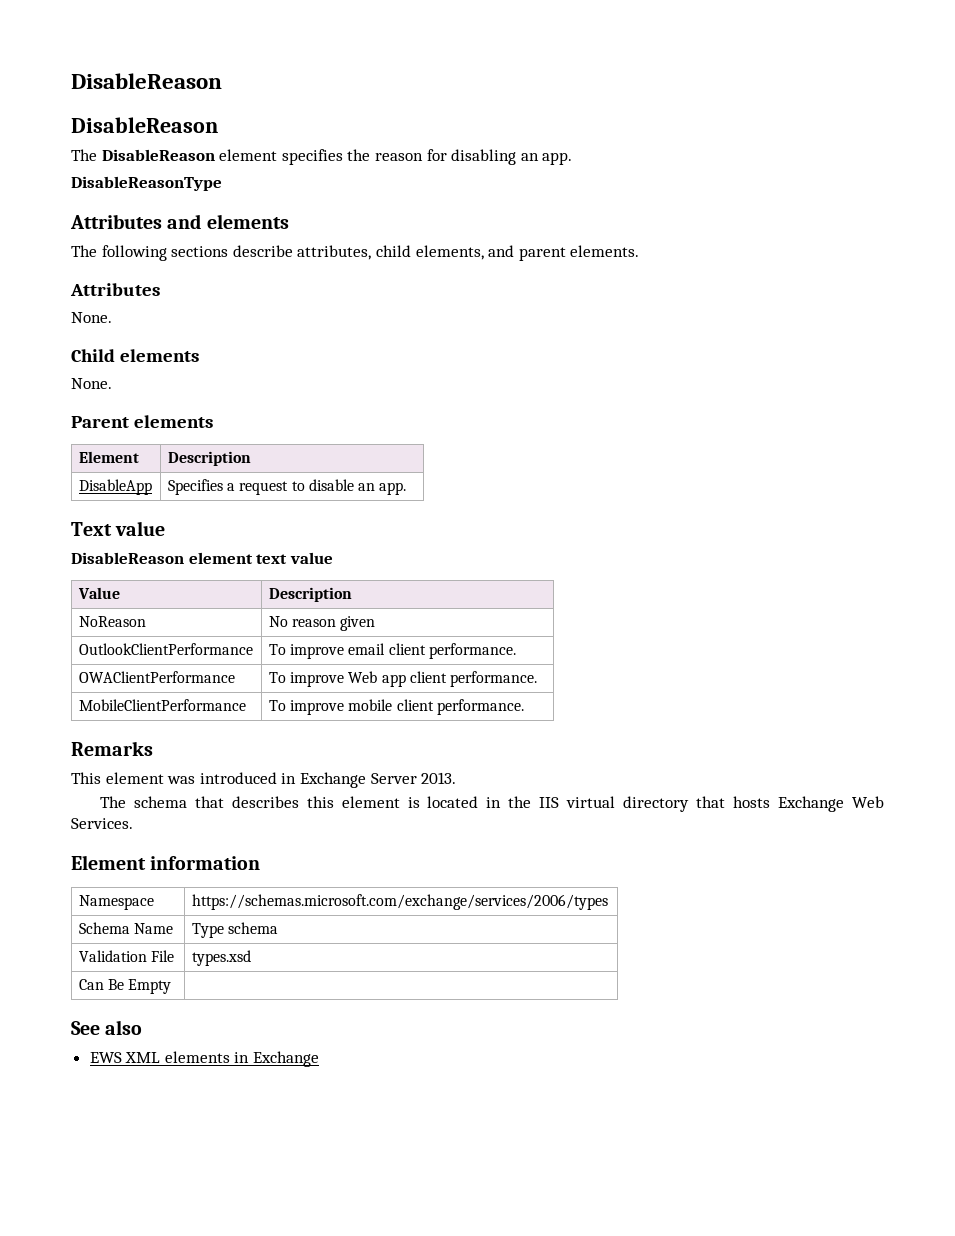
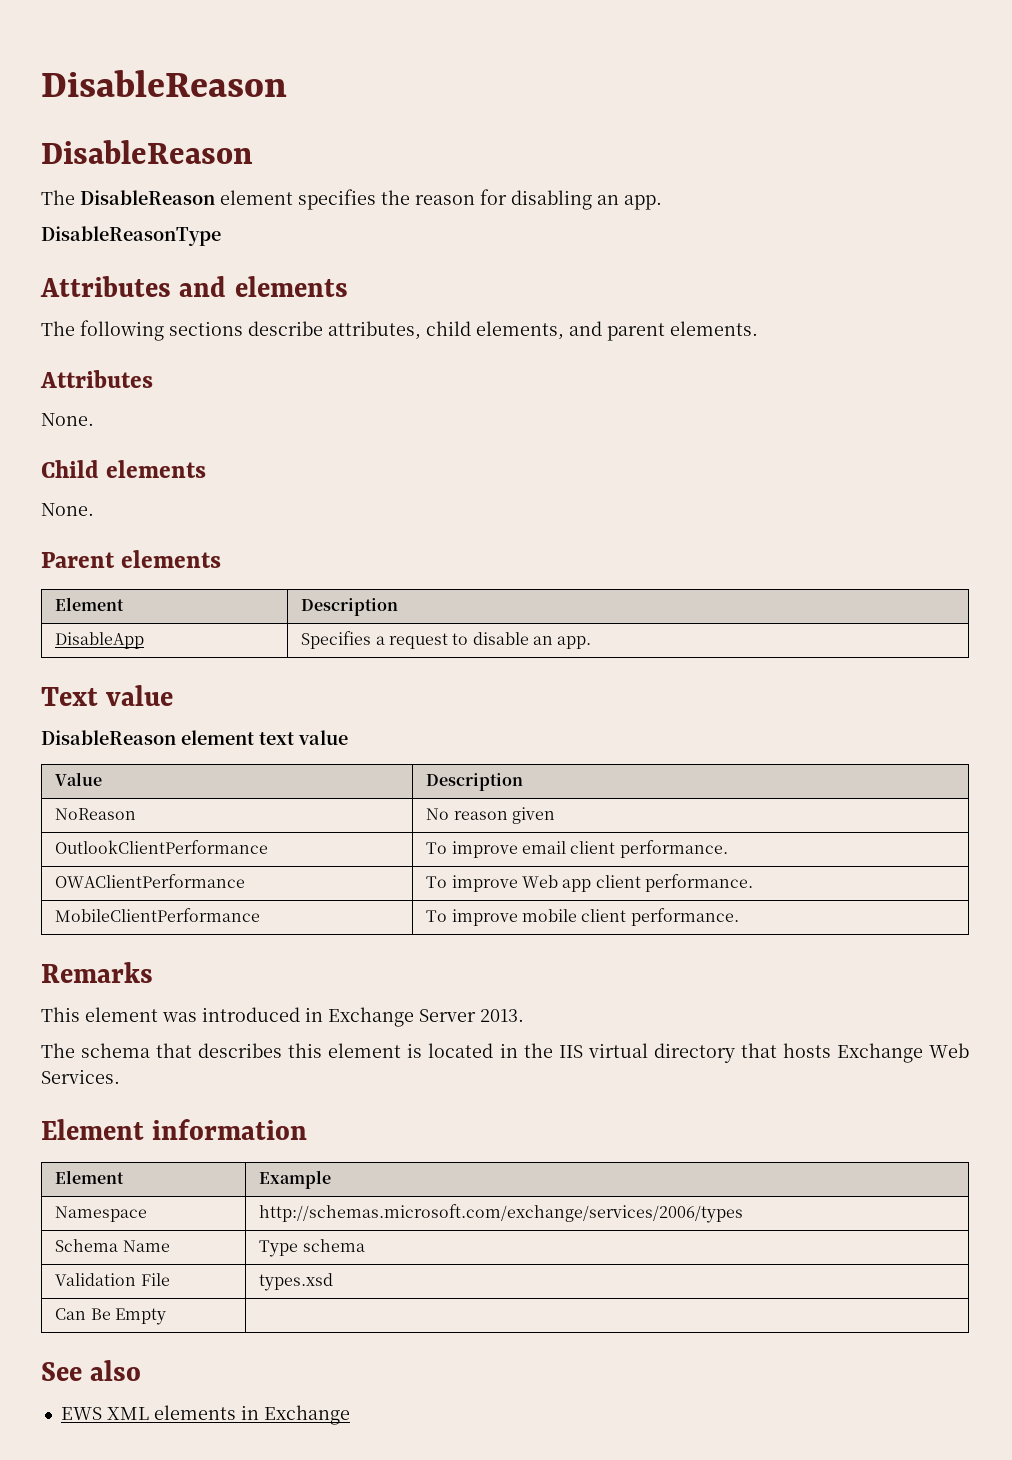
+ Element | Example
- Namespace | https://schemas.microsoft.com/exchange/services/2006/types
+ Namespace | http://schemas.microsoft.com/exchange/services/2006/types

